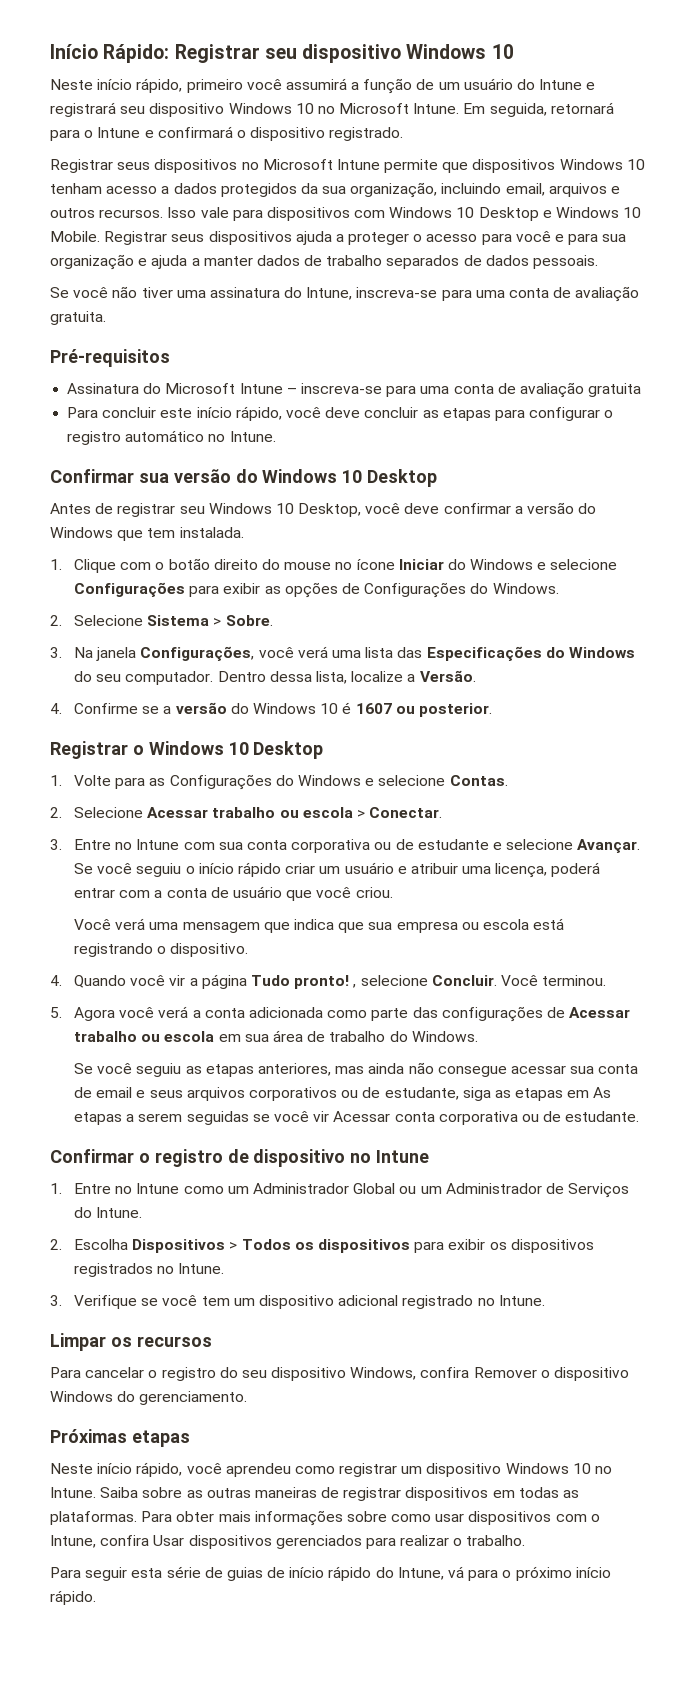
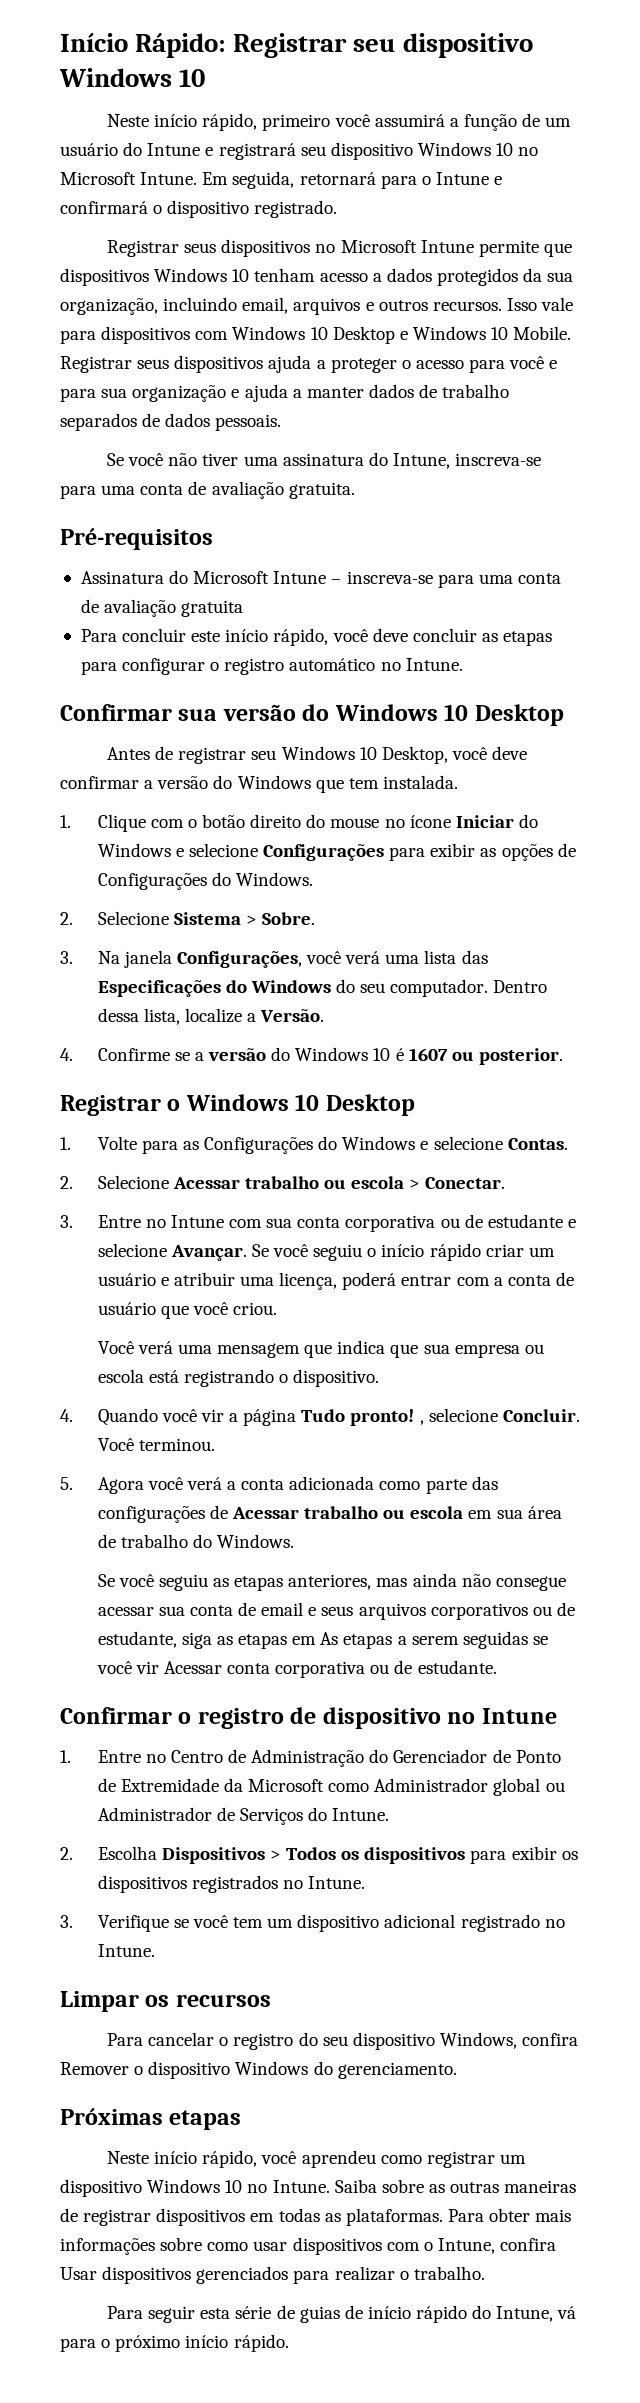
- 1. Entre no Intune como um Administrador Global ou um Administrador de Serviços do Intune.
+ 1. Entre no Centro de Administração do Gerenciador de Ponto de Extremidade da Microsoft como Administrador global ou Administrador de Serviços do Intune.

